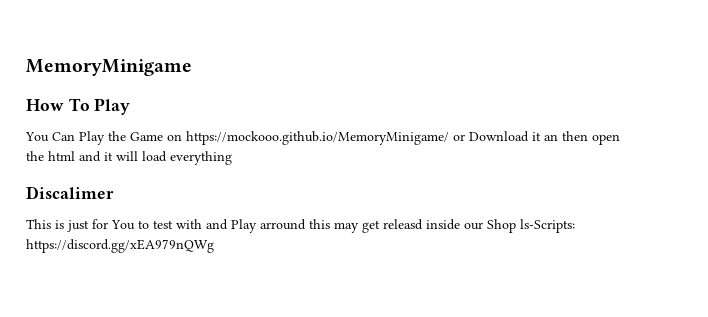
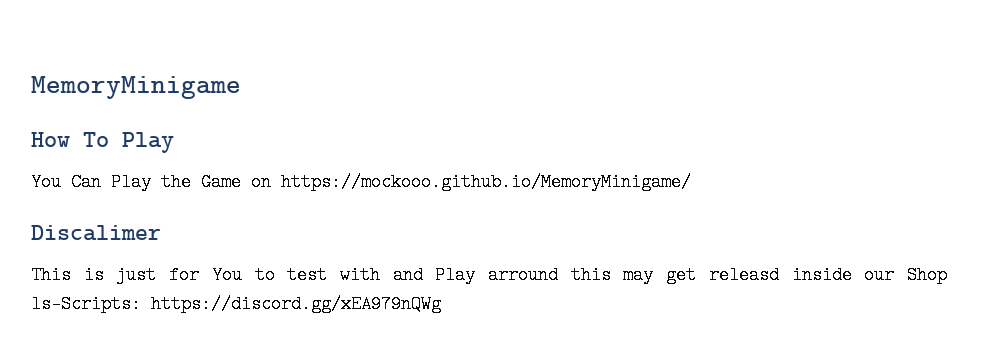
- You Can Play the Game on https://mockooo.github.io/MemoryMinigame/ or Download it an then open the html and it will load everything
+ You Can Play the Game on https://mockooo.github.io/MemoryMinigame/

